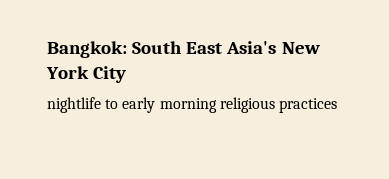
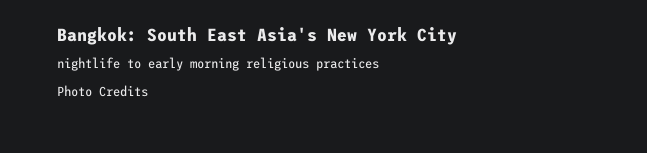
+ Photo Credits

